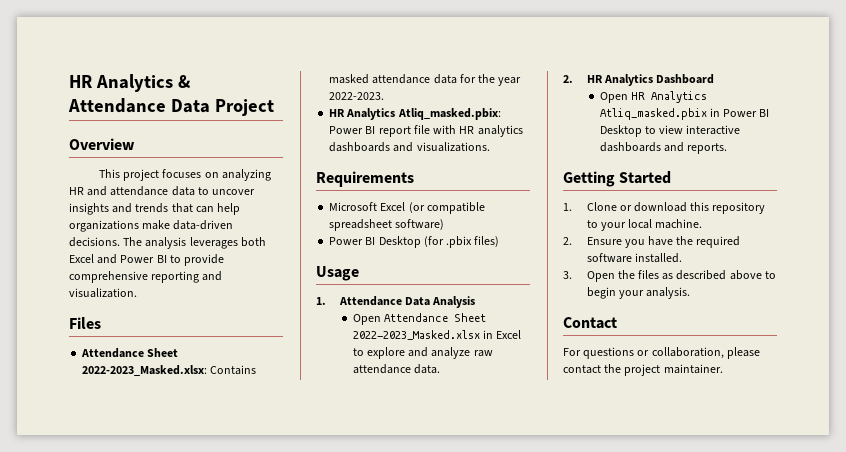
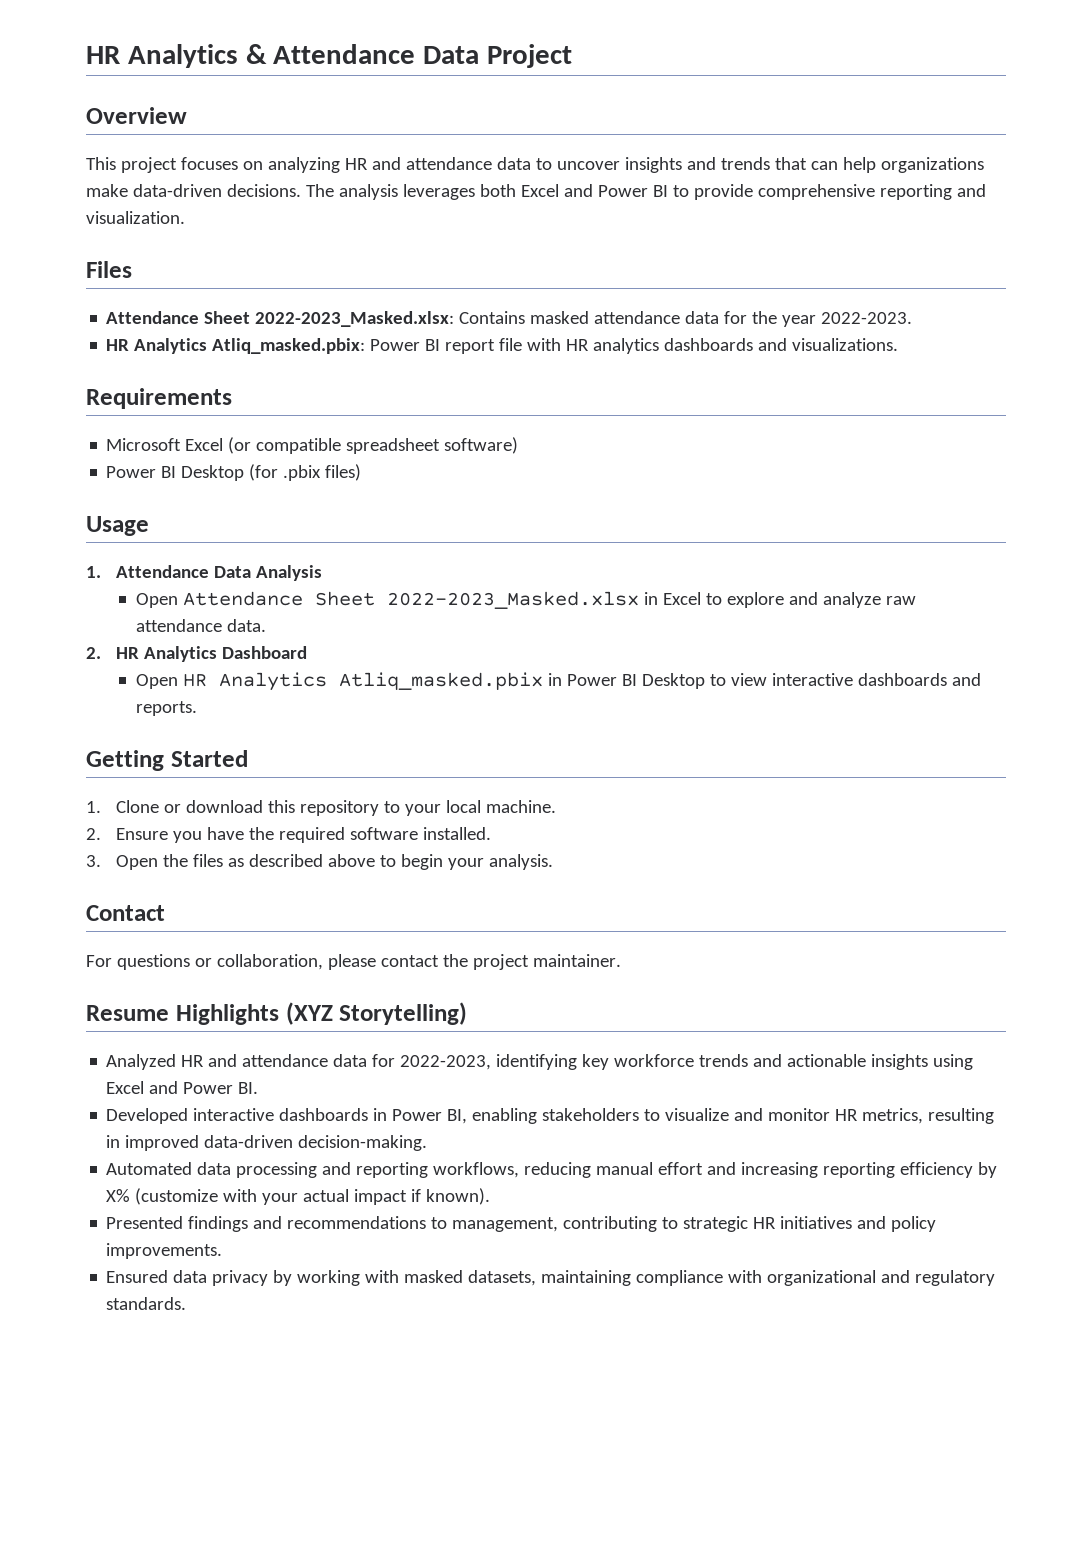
+ Resume Highlights (XYZ Storytelling)
+ Analyzed HR and attendance data for 2022-2023, identifying key workforce trends and actionable insights using Excel and Power BI.
+ Developed interactive dashboards in Power BI, enabling stakeholders to visualize and monitor HR metrics, resulting in improved data-driven decision-making.
+ Automated data processing and reporting workflows, reducing manual effort and increasing reporting efficiency by X% (customize with your actual impact if known).
+ Presented findings and recommendations to management, contributing to strategic HR initiatives and policy improvements.
+ Ensured data privacy by working with masked datasets, maintaining compliance with organizational and regulatory standards.

